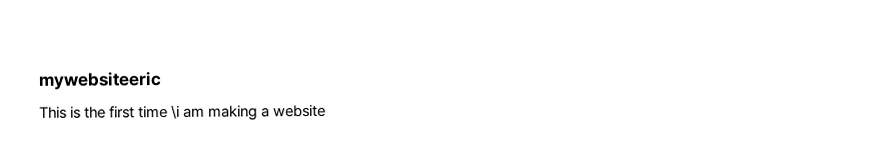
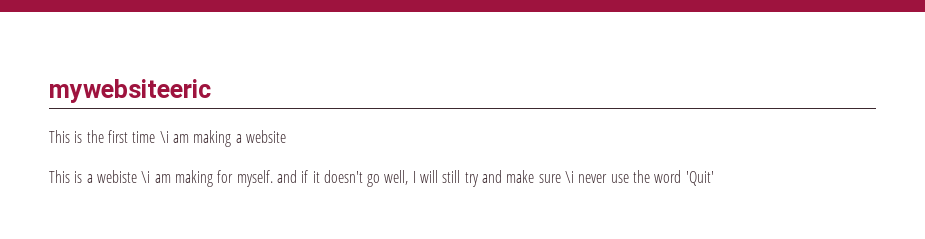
+ This is a webiste \i am making for myself. and if it doesn't go well, I will still try and make sure \i never use the word 'Quit'

